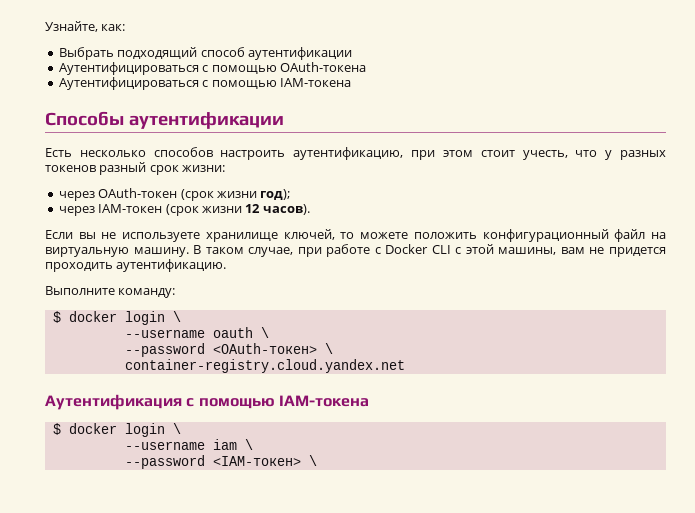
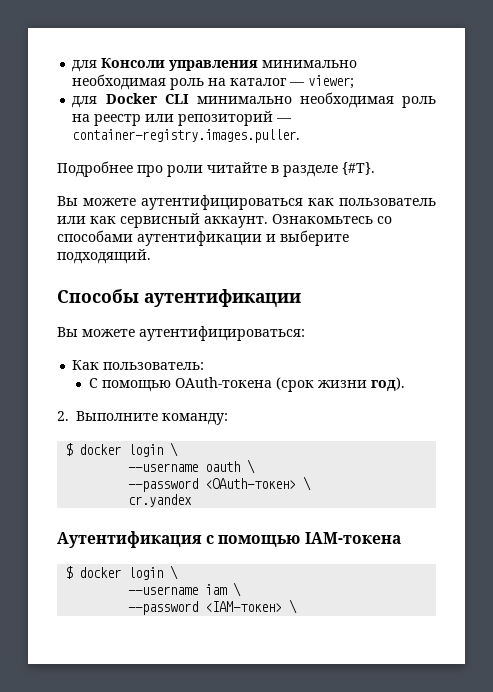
- Узнайте, как:
- Выбрать подходящий способ аутентификации
- Аутентифицироваться с помощью OAuth-токена
- Аутентифицироваться с помощью IAM-токена
+ для Консоли управления минимально необходимая роль на каталог — viewer;
+ для Docker CLI минимально необходимая роль на реестр или репозиторий — container-registry.images.puller.
+ Подробнее про роли читайте в разделе {#T}.
+ Вы можете аутентифицироваться как пользователь или как сервисный аккаунт. Ознакомьтесь со способами аутентификации и выберите подходящий.
  Способы аутентификации
- Есть несколько способов настроить аутентификацию, при этом стоит учесть, что у разных токенов разный срок жизни:
- через OAuth-токен (срок жизни год);
- через IAM-токен (срок жизни 12 часов).
- Если вы не используете хранилище ключей, то можете положить конфигурационный файл на виртуальную машину. В таком случае, при работе с Docker CLI с этой машины, вам не придется проходить аутентификацию.
- Выполните команду:
+ Вы можете аутентифицироваться:
+ Как пользователь:
+ С помощью OAuth-токена (срок жизни год).
+ 2. Выполните команду:
- container-registry.cloud.yandex.net
+ cr.yandex

